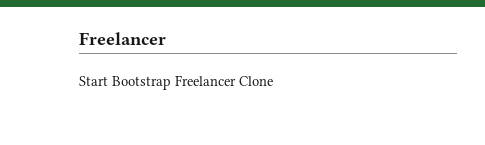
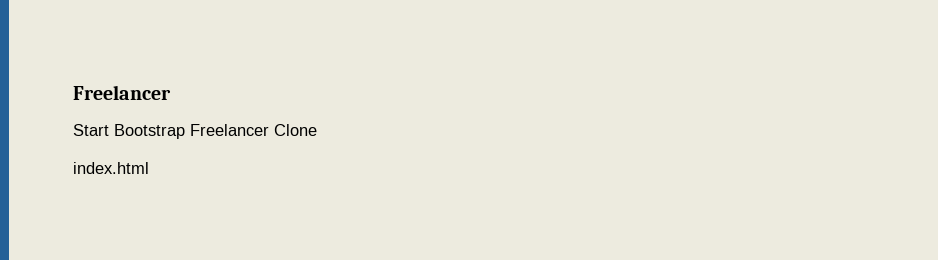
+ index.html

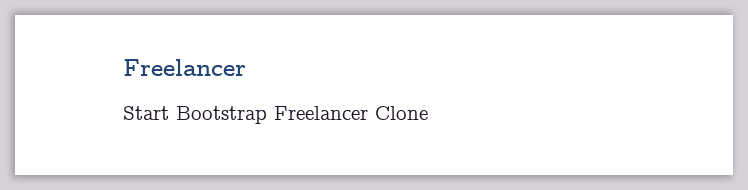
- index.html

